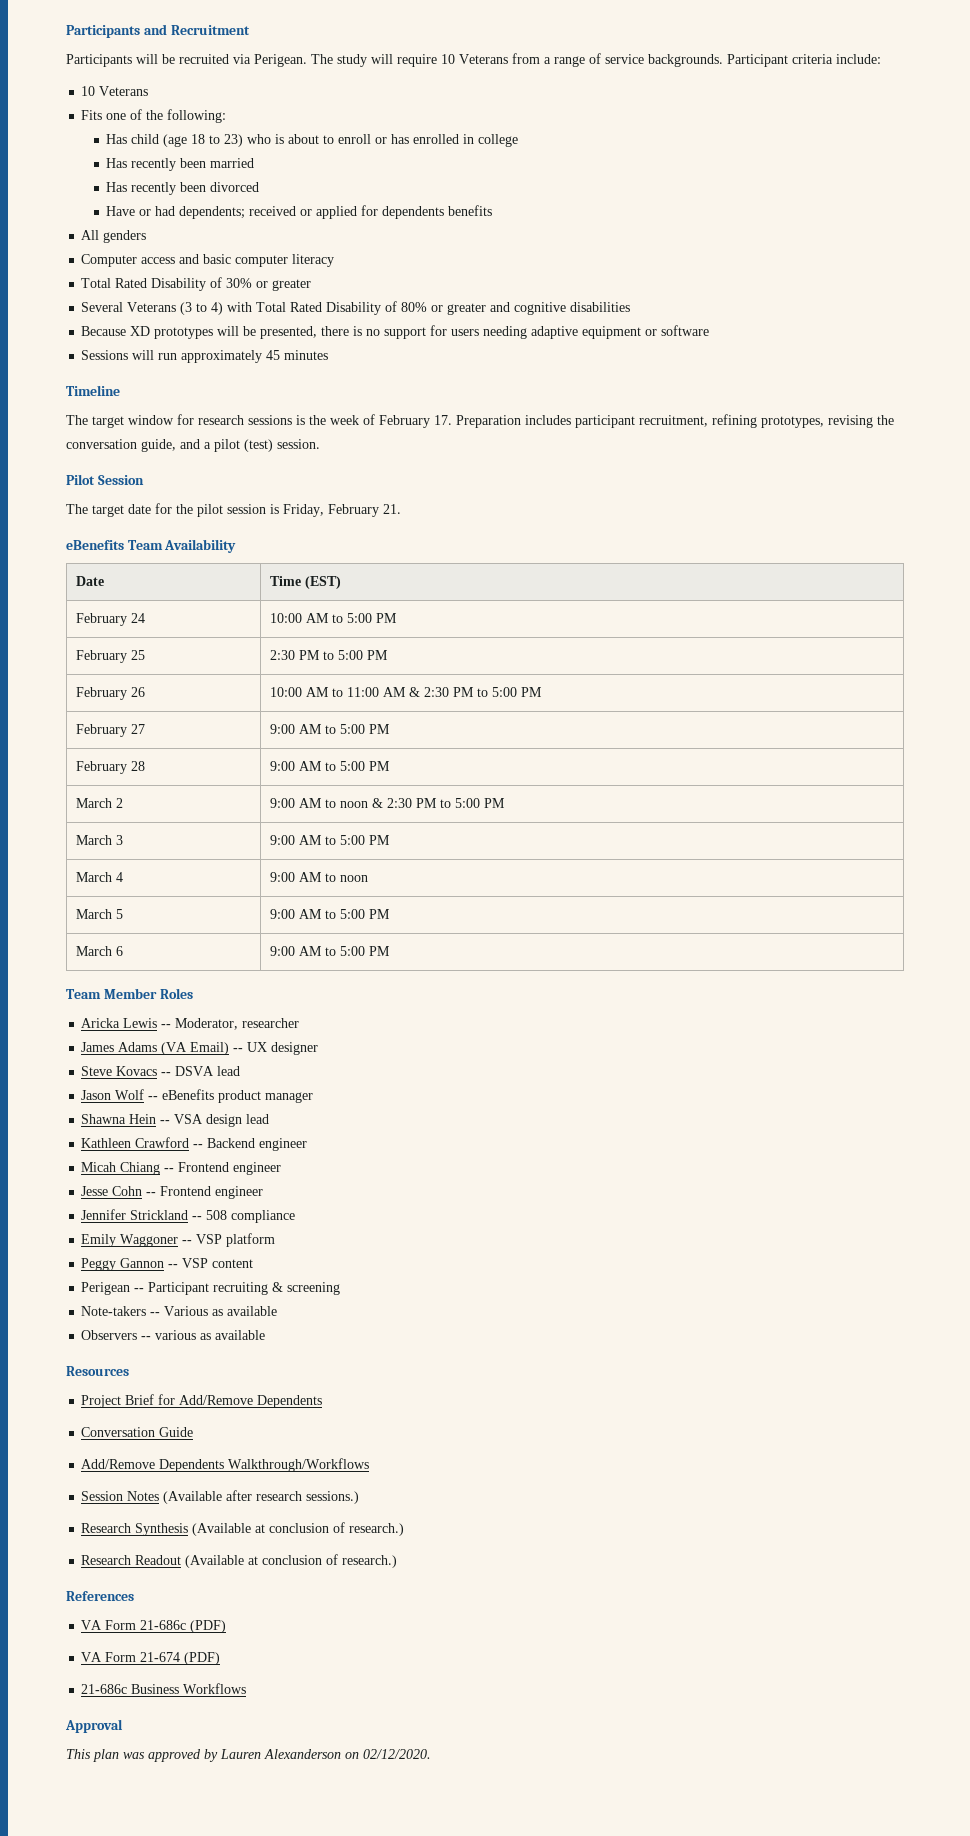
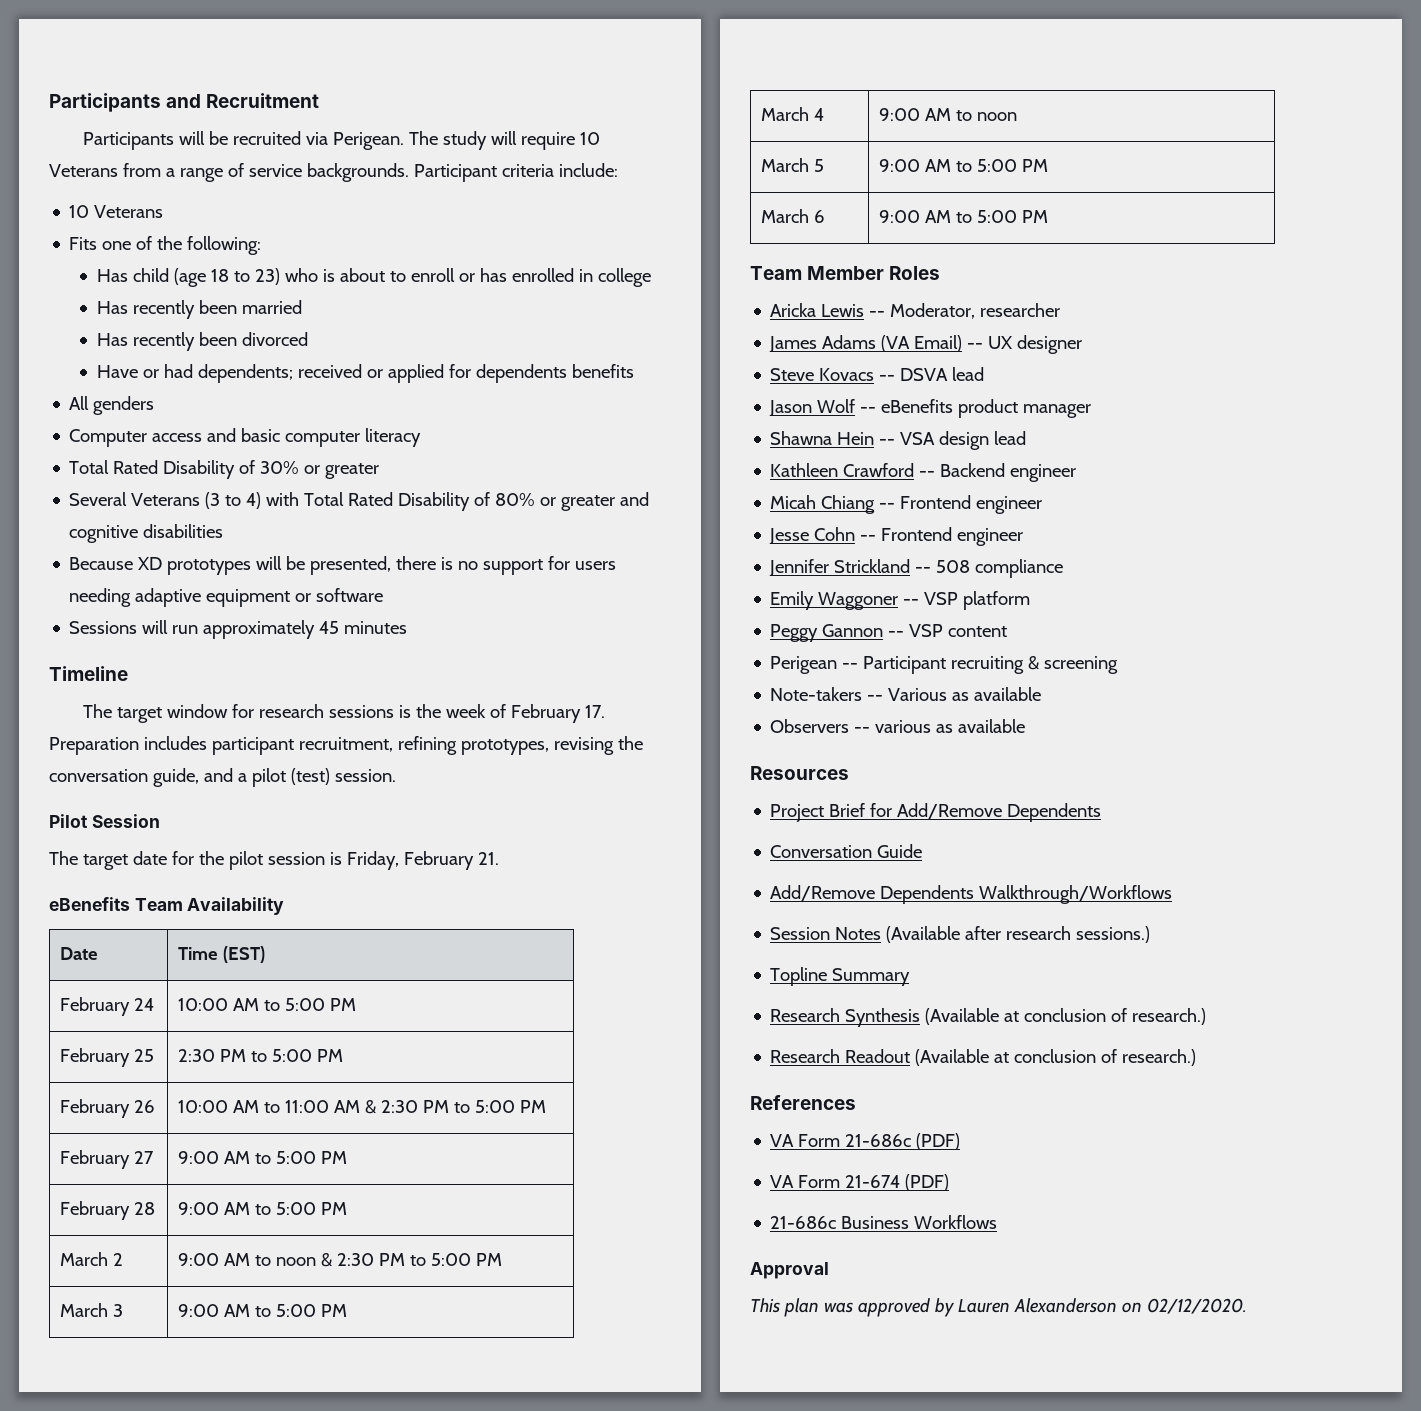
+ Topline Summary

